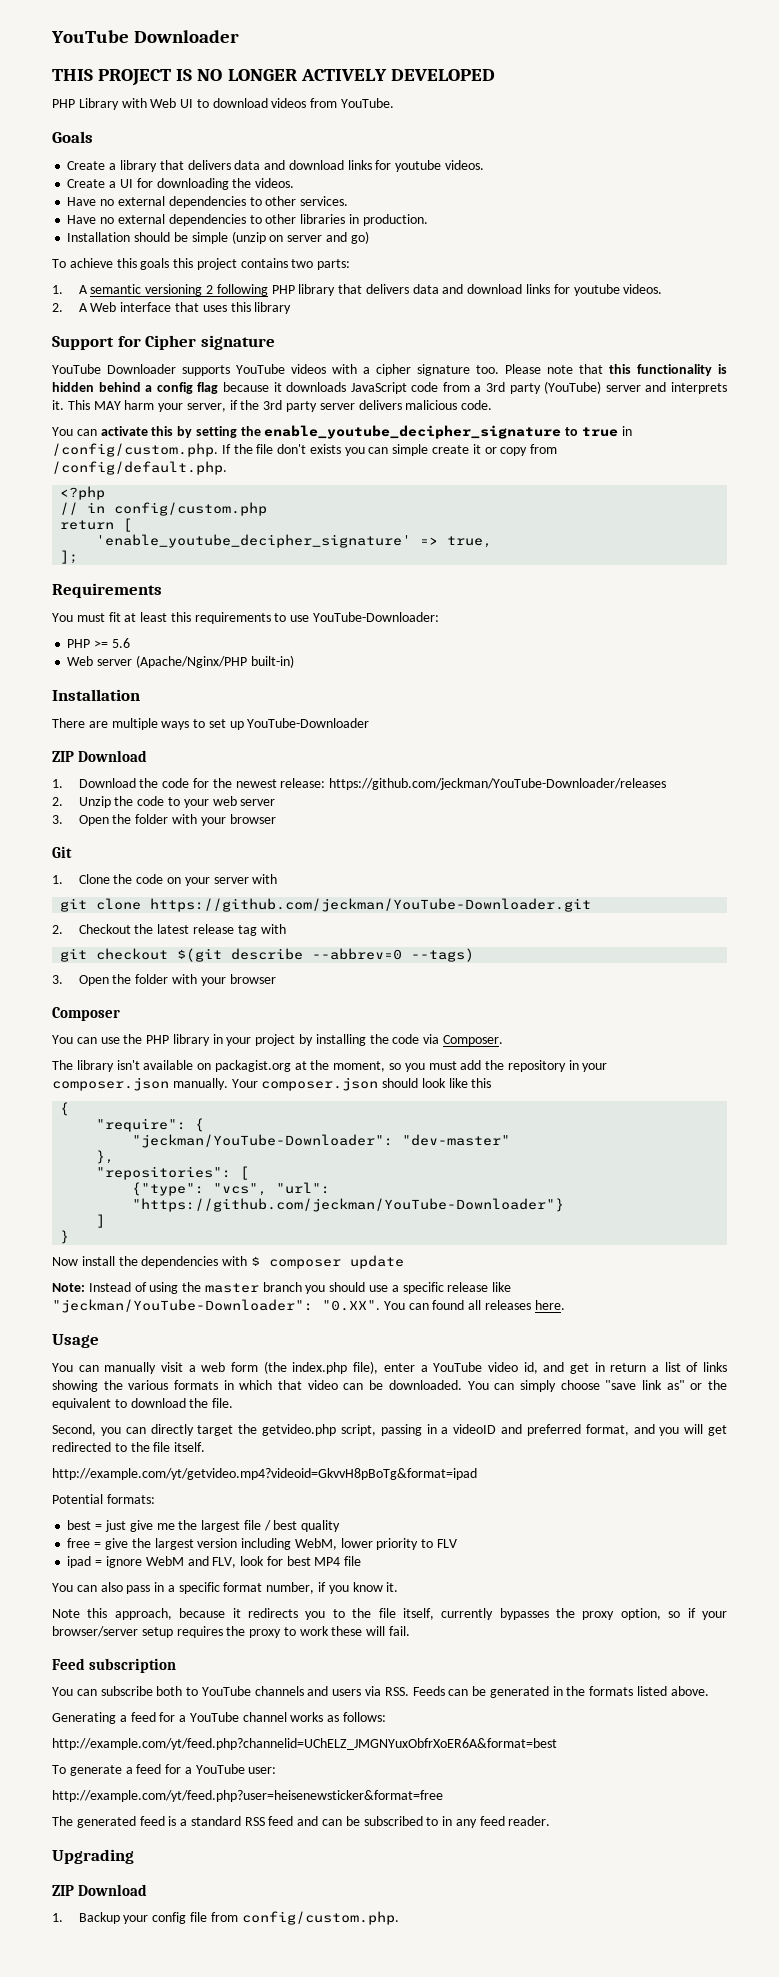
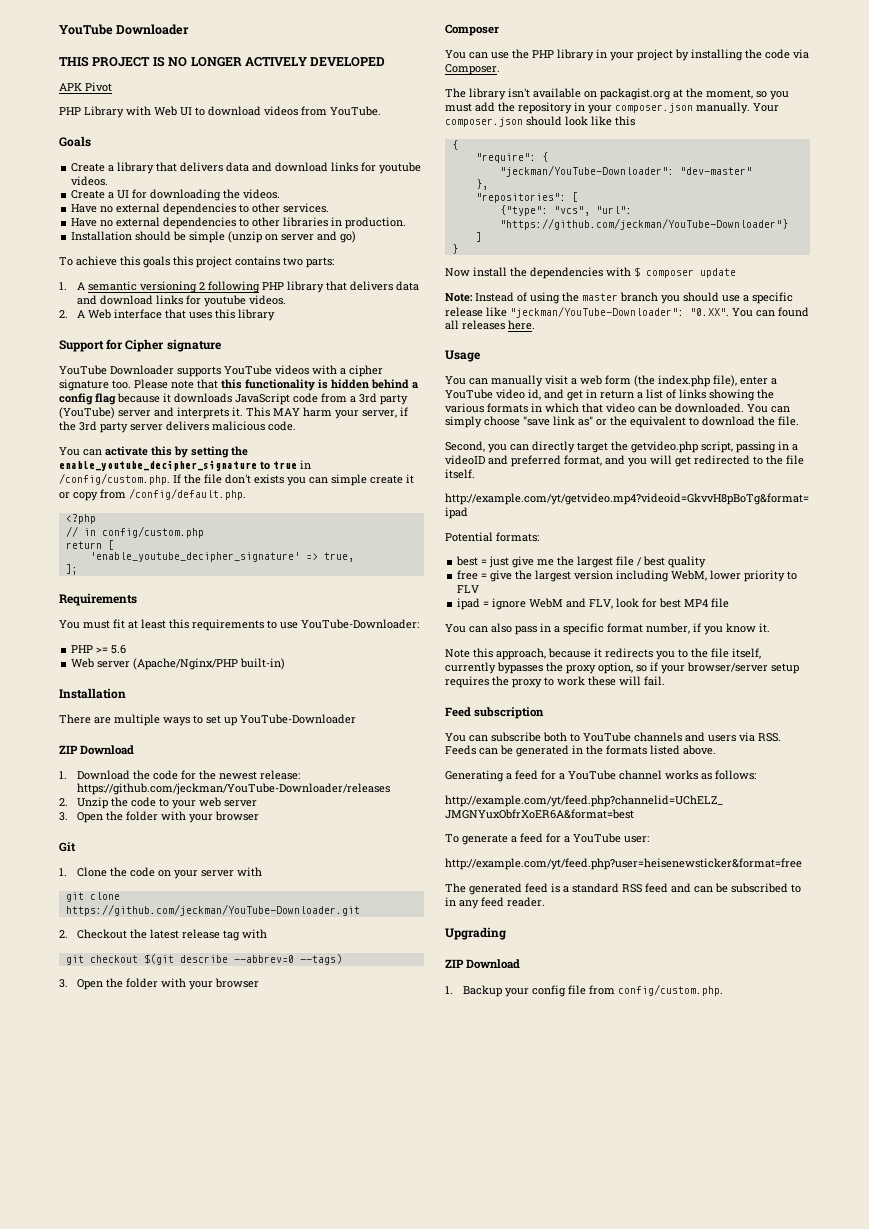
+ APK Pivot

